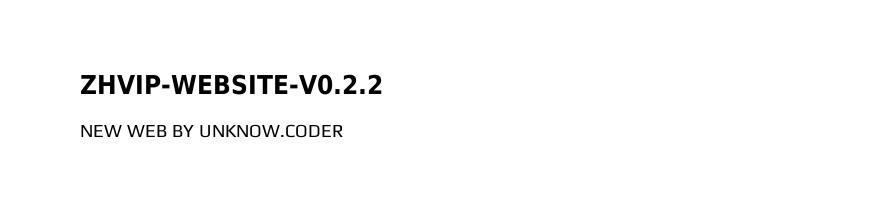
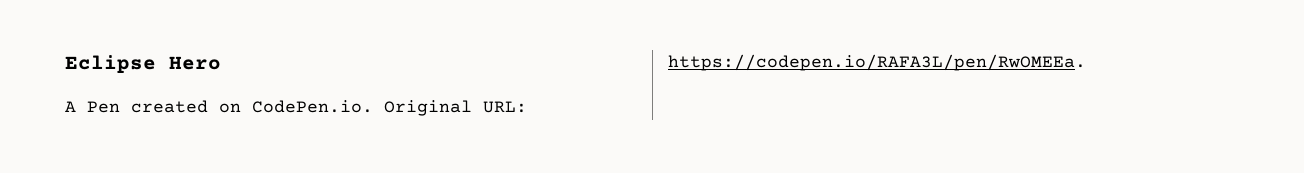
- ZHVIP-WEBSITE-V0.2.2
- NEW WEB BY UNKNOW.CODER
+ Eclipse Hero
+ A Pen created on CodePen.io. Original URL: https://codepen.io/RAFA3L/pen/RwOMEEa.

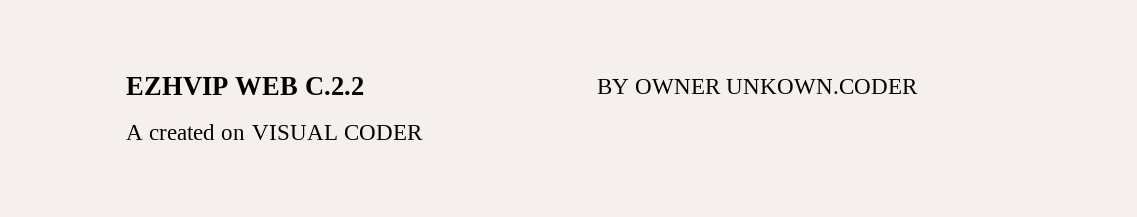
- Eclipse Hero
+ EZHVIP WEB C.2.2
- A Pen created on CodePen.io. Original URL: https://codepen.io/RAFA3L/pen/RwOMEEa.
+ A created on VISUAL CODER
+ BY OWNER UNKOWN.CODER

